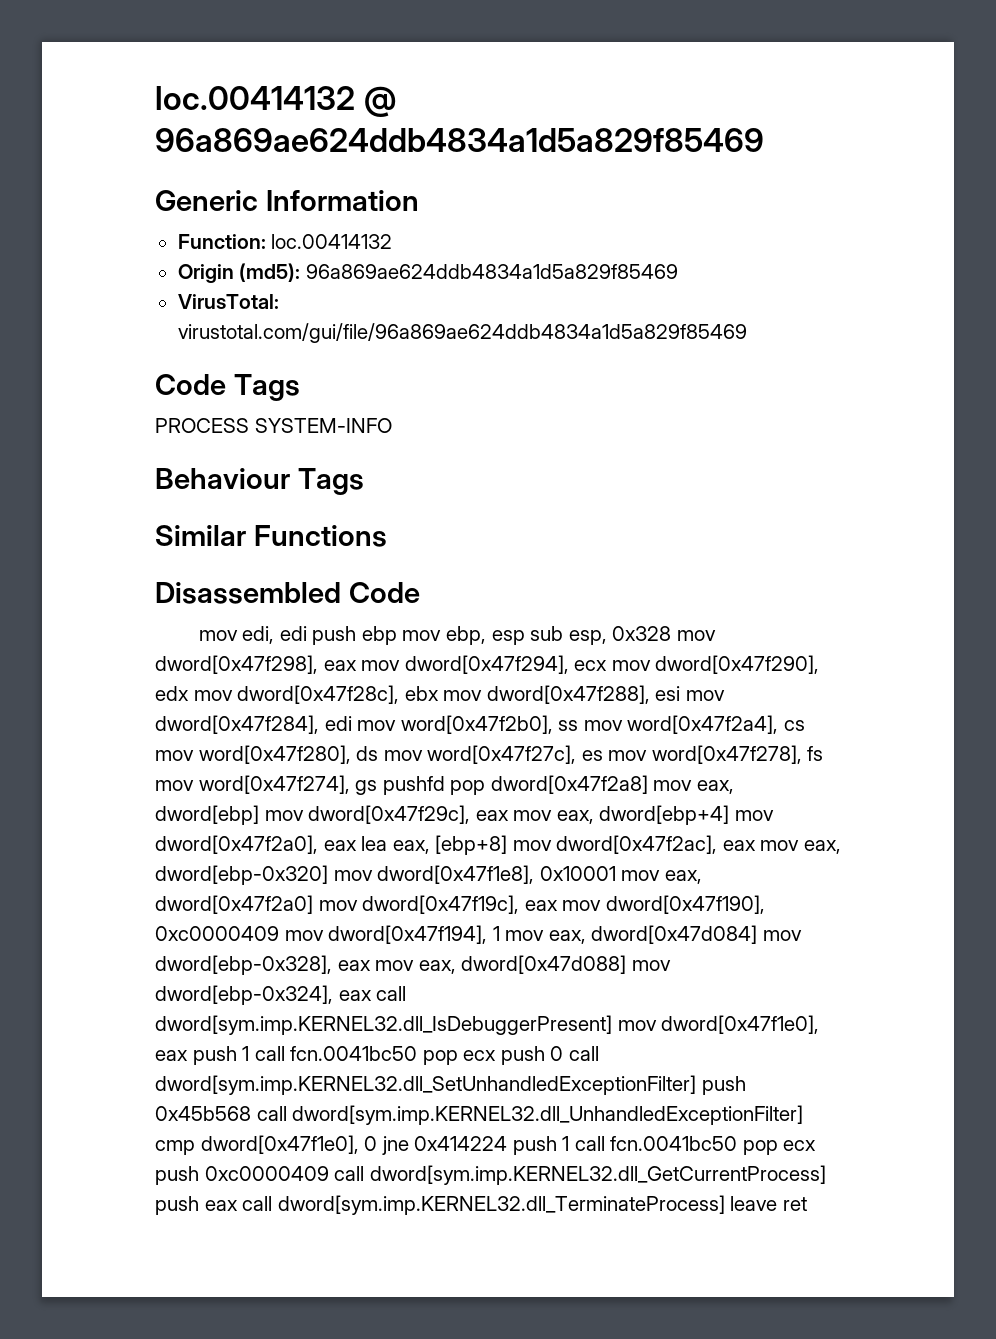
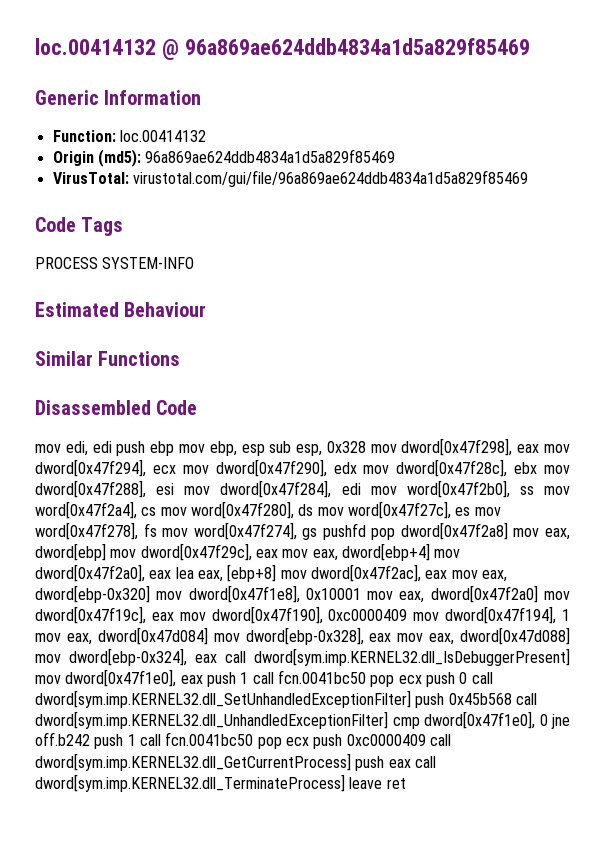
- Behaviour Tags
+ Estimated Behaviour
- mov edi, edi push ebp mov ebp, esp sub esp, 0x328 mov dword[0x47f298], eax mov dword[0x47f294], ecx mov dword[0x47f290], edx mov dword[0x47f28c], ebx mov dword[0x47f288], esi mov dword[0x47f284], edi mov word[0x47f2b0], ss mov word[0x47f2a4], cs mov word[0x47f280], ds mov word[0x47f27c], es mov word[0x47f278], fs mov word[0x47f274], gs pushfd pop dword[0x47f2a8] mov eax, dword[ebp] mov dword[0x47f29c], eax mov eax, dword[ebp+4] mov dword[0x47f2a0], eax lea eax, [ebp+8] mov dword[0x47f2ac], eax mov eax, dword[ebp-0x320] mov dword[0x47f1e8], 0x10001 mov eax, dword[0x47f2a0] mov dword[0x47f19c], eax mov dword[0x47f190], 0xc0000409 mov dword[0x47f194], 1 mov eax, dword[0x47d084] mov dword[ebp-0x328], eax mov eax, dword[0x47d088] mov dword[ebp-0x324], eax call dword[sym.imp.KERNEL32.dll_IsDebuggerPresent] mov dword[0x47f1e0], eax push 1 call fcn.0041bc50 pop ecx push 0 call dword[sym.imp.KERNEL32.dll_SetUnhandledExceptionFilter] push 0x45b568 call dword[sym.imp.KERNEL32.dll_UnhandledExceptionFilter] cmp dword[0x47f1e0], 0 jne 0x414224 push 1 call fcn.0041bc50 pop ecx push 0xc0000409 call dword[sym.imp.KERNEL32.dll_GetCurrentProcess] push eax call dword[sym.imp.KERNEL32.dll_TerminateProcess] leave ret
+ mov edi, edi push ebp mov ebp, esp sub esp, 0x328 mov dword[0x47f298], eax mov dword[0x47f294], ecx mov dword[0x47f290], edx mov dword[0x47f28c], ebx mov dword[0x47f288], esi mov dword[0x47f284], edi mov word[0x47f2b0], ss mov word[0x47f2a4], cs mov word[0x47f280], ds mov word[0x47f27c], es mov word[0x47f278], fs mov word[0x47f274], gs pushfd pop dword[0x47f2a8] mov eax, dword[ebp] mov dword[0x47f29c], eax mov eax, dword[ebp+4] mov dword[0x47f2a0], eax lea eax, [ebp+8] mov dword[0x47f2ac], eax mov eax, dword[ebp-0x320] mov dword[0x47f1e8], 0x10001 mov eax, dword[0x47f2a0] mov dword[0x47f19c], eax mov dword[0x47f190], 0xc0000409 mov dword[0x47f194], 1 mov eax, dword[0x47d084] mov dword[ebp-0x328], eax mov eax, dword[0x47d088] mov dword[ebp-0x324], eax call dword[sym.imp.KERNEL32.dll_IsDebuggerPresent] mov dword[0x47f1e0], eax push 1 call fcn.0041bc50 pop ecx push 0 call dword[sym.imp.KERNEL32.dll_SetUnhandledExceptionFilter] push 0x45b568 call dword[sym.imp.KERNEL32.dll_UnhandledExceptionFilter] cmp dword[0x47f1e0], 0 jne off.b242 push 1 call fcn.0041bc50 pop ecx push 0xc0000409 call dword[sym.imp.KERNEL32.dll_GetCurrentProcess] push eax call dword[sym.imp.KERNEL32.dll_TerminateProcess] leave ret

